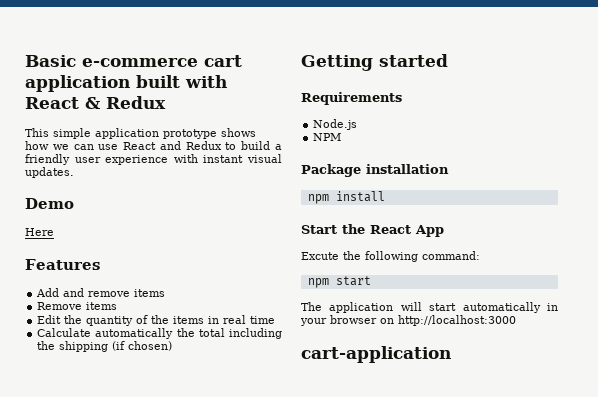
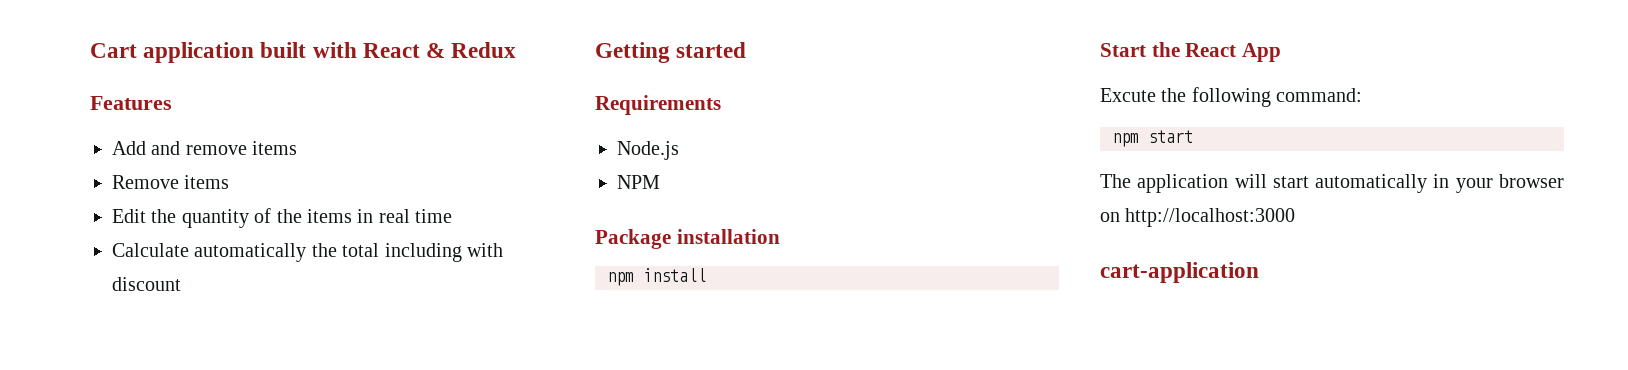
- Basic e-commerce cart application built with React & Redux
+ Cart application built with React & Redux
- This simple application prototype shows how we can use React and Redux to build a friendly user experience with instant visual updates.
- Demo
- Here
- Calculate automatically the total including the shipping (if chosen)
+ Calculate automatically the total including with discount

